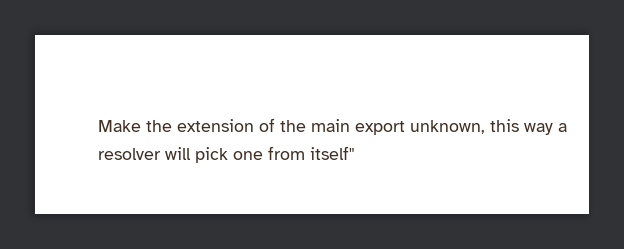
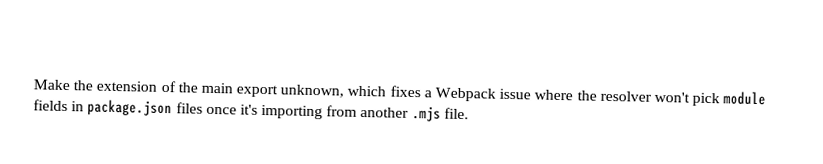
- Make the extension of the main export unknown, this way a resolver will pick one from itself"
+ Make the extension of the main export unknown, which fixes a Webpack issue where the resolver won't pick module fields in package.json files once it's importing from another .mjs file.

